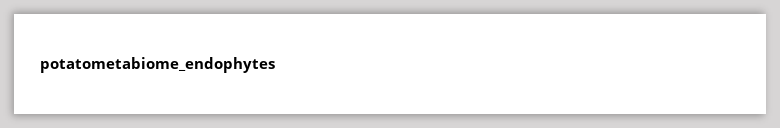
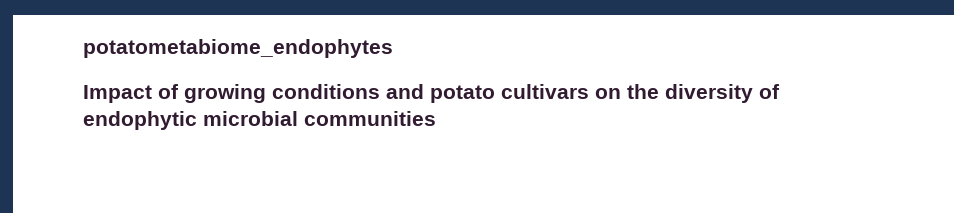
+ Impact of growing conditions and potato cultivars on the diversity of endophytic microbial communities

